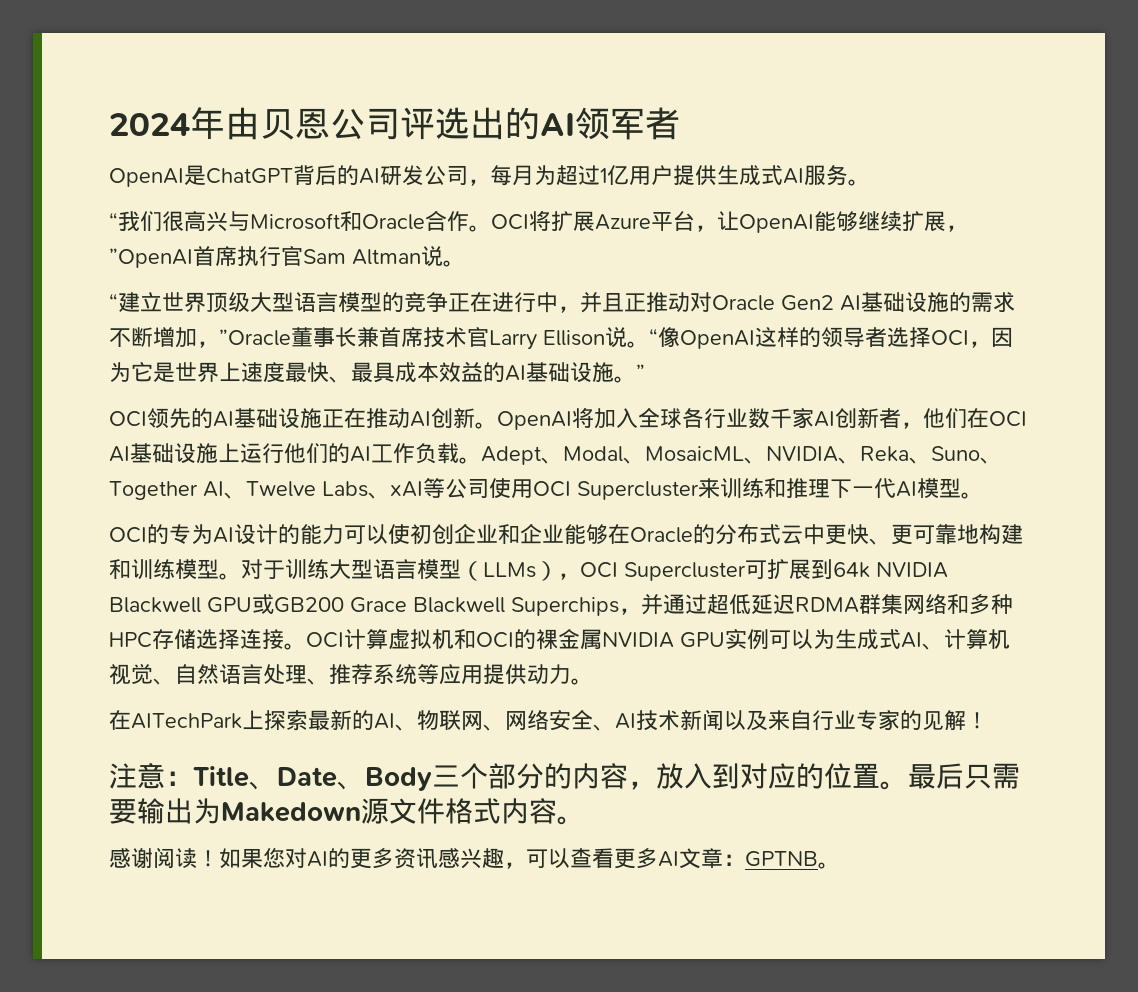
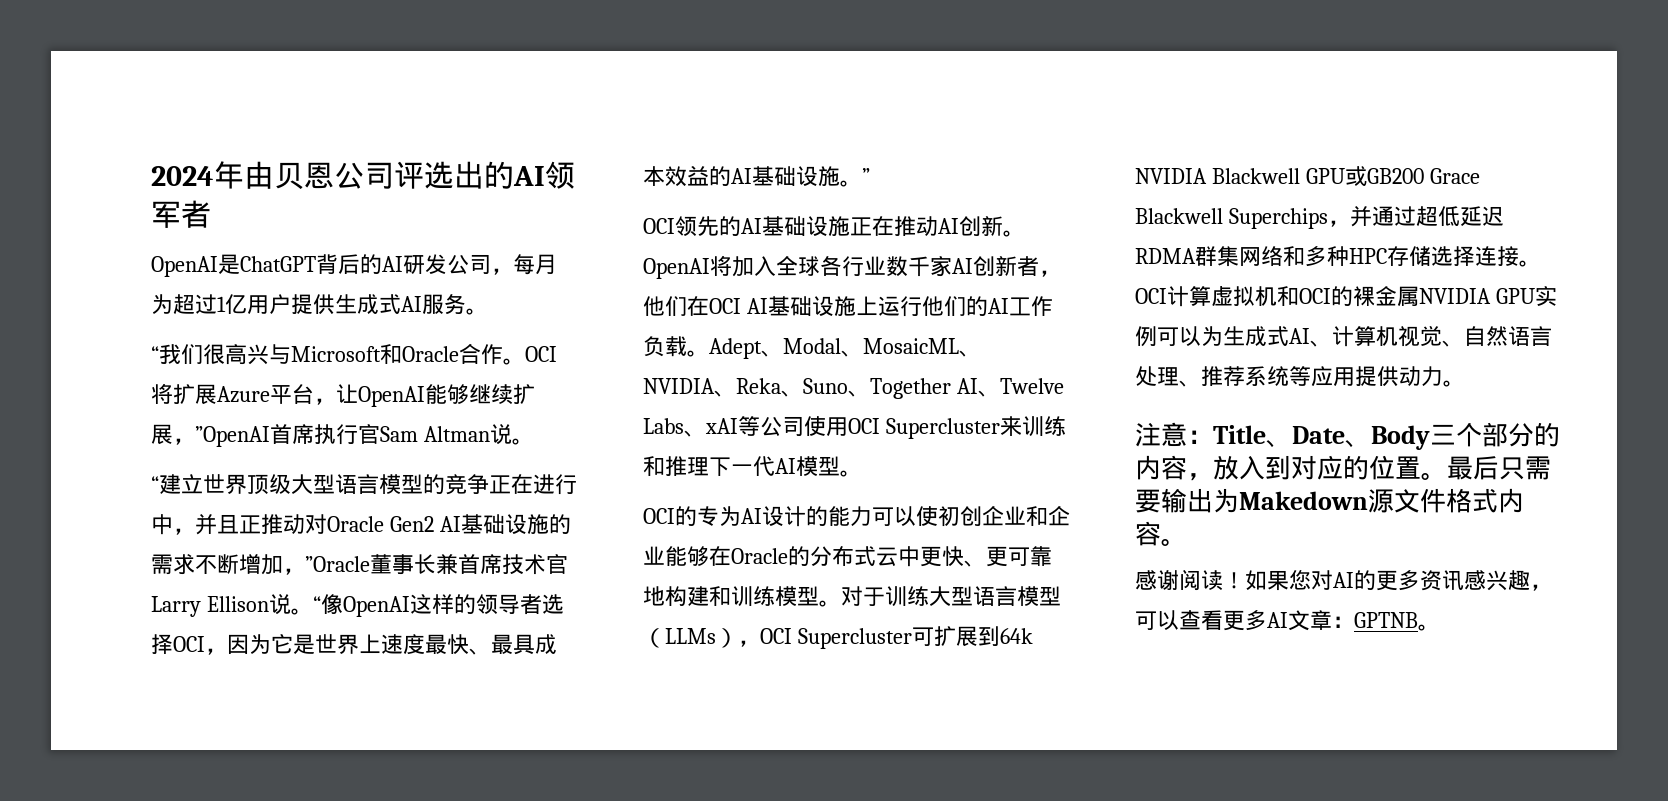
- 在AITechPark上探索最新的AI、物联网、网络安全、AI技术新闻以及来自行业专家的见解！

